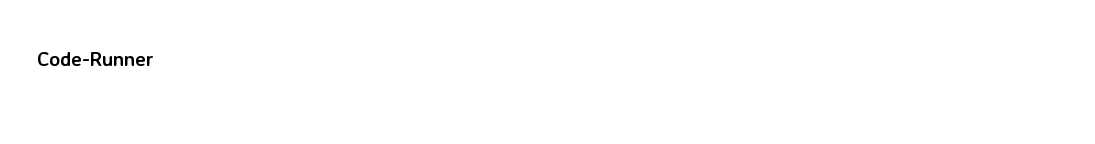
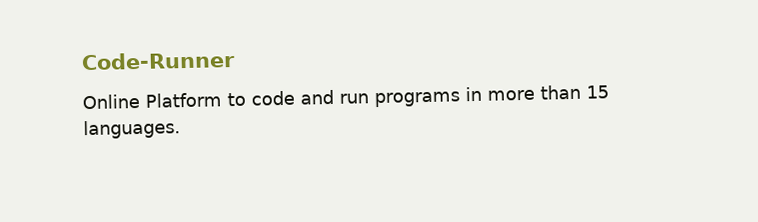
+ Online Platform to code and run programs in more than 15 languages.

